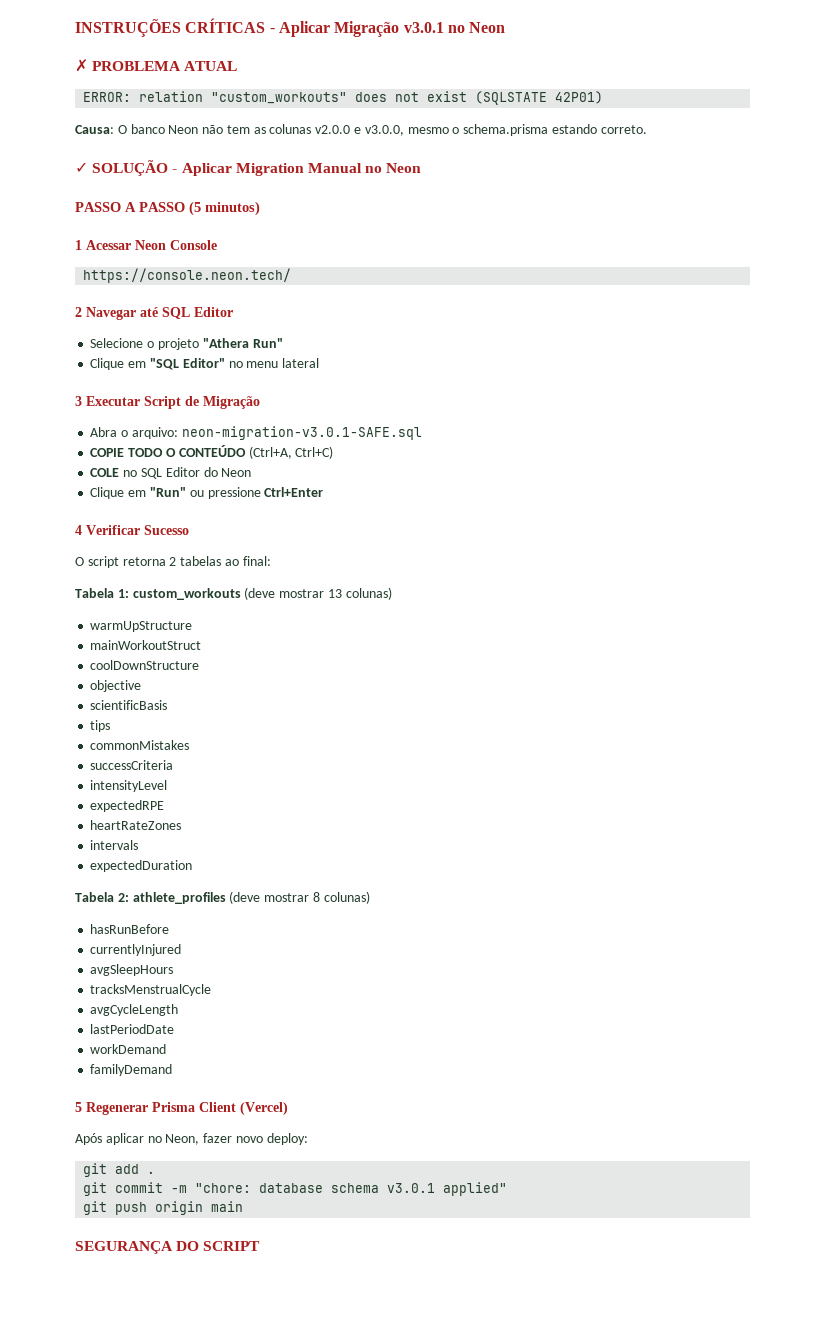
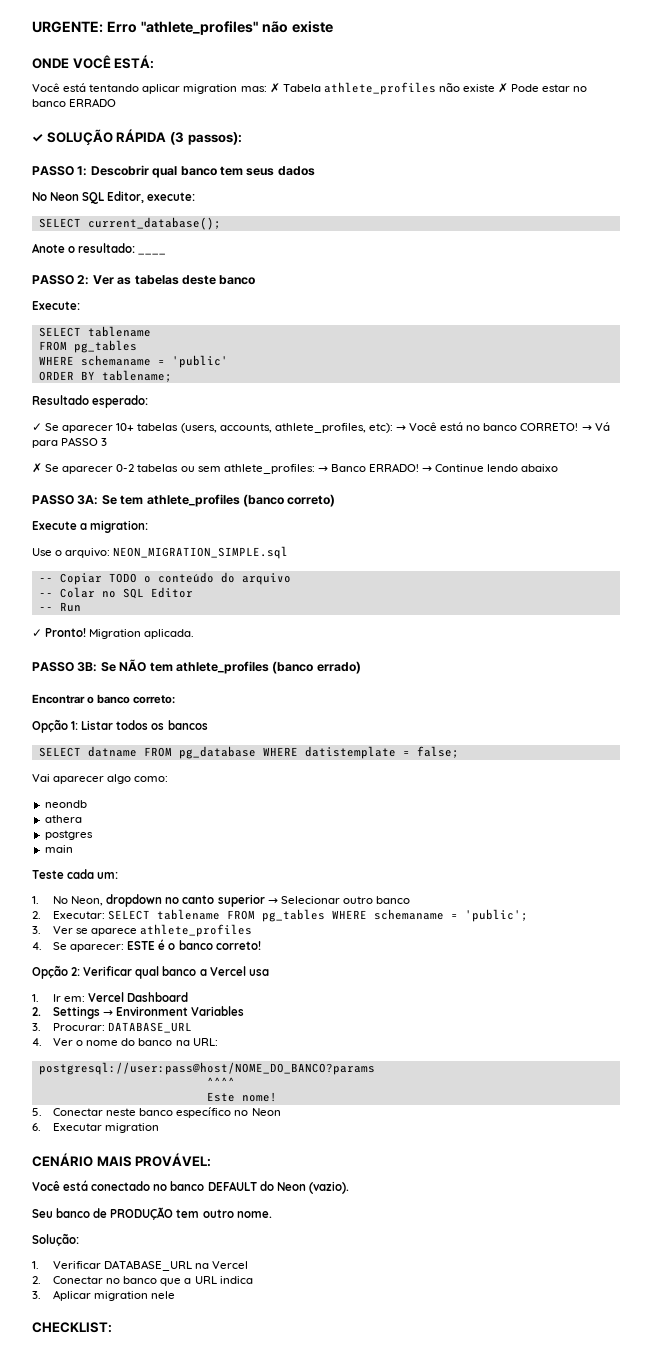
- INSTRUÇÕES CRÍTICAS - Aplicar Migração v3.0.1 no Neon
- ✗ PROBLEMA ATUAL
- ERROR: relation "custom_workouts" does not exist (SQLSTATE 42P01)
- Causa: O banco Neon não tem as colunas v2.0.0 e v3.0.0, mesmo o schema.prisma estando correto.
- ✓ SOLUÇÃO - Aplicar Migration Manual no Neon
- PASSO A PASSO (5 minutos)
- 1 Acessar Neon Console
- https://console.neon.tech/
- 2 Navegar até SQL Editor
- Selecione o projeto "Athera Run"
- Clique em "SQL Editor" no menu lateral
- 3 Executar Script de Migração
- Abra o arquivo: neon-migration-v3.0.1-SAFE.sql
- COPIE TODO O CONTEÚDO (Ctrl+A, Ctrl+C)
- COLE no SQL Editor do Neon
- Clique em "Run" ou pressione Ctrl+Enter
- 4 Verificar Sucesso
- O script retorna 2 tabelas ao final:
- Tabela 1: custom_workouts (deve mostrar 13 colunas)
- warmUpStructure
- mainWorkoutStruct
- coolDownStructure
- objective
- scientificBasis
- tips
- commonMistakes
- successCriteria
- intensityLevel
- expectedRPE
- heartRateZones
- intervals
- expectedDuration
- Tabela 2: athlete_profiles (deve mostrar 8 colunas)
- hasRunBefore
- currentlyInjured
- avgSleepHours
- tracksMenstrualCycle
- avgCycleLength
- lastPeriodDate
- workDemand
- familyDemand
- 5 Regenerar Prisma Client (Vercel)
- Após aplicar no Neon, fazer novo deploy:
- git add .
- git commit -m "chore: database schema v3.0.1 applied"
- git push origin main
- SEGURANÇA DO SCRIPT
+ URGENTE: Erro "athlete_profiles" não existe
+ ONDE VOCÊ ESTÁ:
+ Você está tentando aplicar migration mas: ✗ Tabela athlete_profiles não existe ✗ Pode estar no banco ERRADO
+ ✓ SOLUÇÃO RÁPIDA (3 passos):
+ PASSO 1: Descobrir qual banco tem seus dados
+ No Neon SQL Editor, execute:
+ SELECT current_database();
+ Anote o resultado: ____
+ PASSO 2: Ver as tabelas deste banco
+ Execute:
+ SELECT tablename
+ FROM pg_tables
+ WHERE schemaname = 'public'
+ ORDER BY tablename;
+ Resultado esperado:
+ ✓ Se aparecer 10+ tabelas (users, accounts, athlete_profiles, etc): → Você está no banco CORRETO! → Vá para PASSO 3
+ ✗ Se aparecer 0-2 tabelas ou sem athlete_profiles: → Banco ERRADO! → Continue lendo abaixo
+ PASSO 3A: Se tem athlete_profiles (banco correto)
+ Execute a migration:
+ Use o arquivo: NEON_MIGRATION_SIMPLE.sql
+ -- Copiar TODO o conteúdo do arquivo
+ -- Colar no SQL Editor
+ -- Run
+ ✓ Pronto! Migration aplicada.
+ PASSO 3B: Se NÃO tem athlete_profiles (banco errado)
+ Encontrar o banco correto:
+ Opção 1: Listar todos os bancos
+ SELECT datname FROM pg_database WHERE datistemplate = false;
+ Vai aparecer algo como:
+ neondb
+ athera
+ postgres
+ main
+ Teste cada um:
+ 1. No Neon, dropdown no canto superior → Selecionar outro banco
+ 2. Executar: SELECT tablename FROM pg_tables WHERE schemaname = 'public';
+ 3. Ver se aparece athlete_profiles
+ 4. Se aparecer: ESTE é o banco correto!
+ Opção 2: Verificar qual banco a Vercel usa
+ 1. Ir em: Vercel Dashboard
+ 2. Settings → Environment Variables
+ 3. Procurar: DATABASE_URL
+ 4. Ver o nome do banco na URL:
+ postgresql://user:pass@host/NOME_DO_BANCO?params
+ ^^^^
+ Este nome!
+ 5. Conectar neste banco específico no Neon
+ 6. Executar migration
+ CENÁRIO MAIS PROVÁVEL:
+ Você está conectado no banco DEFAULT do Neon (vazio).
+ Seu banco de PRODUÇÃO tem outro nome.
+ Solução:
+ 1. Verificar DATABASE_URL na Vercel
+ 2. Conectar no banco que a URL indica
+ 3. Aplicar migration nele
+ CHECKLIST:

